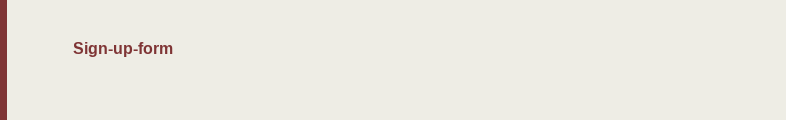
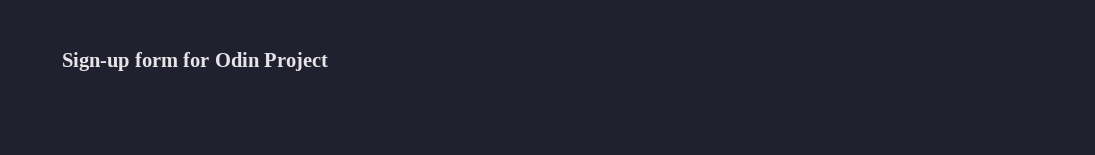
- Sign-up-form
+ Sign-up form for Odin Project

